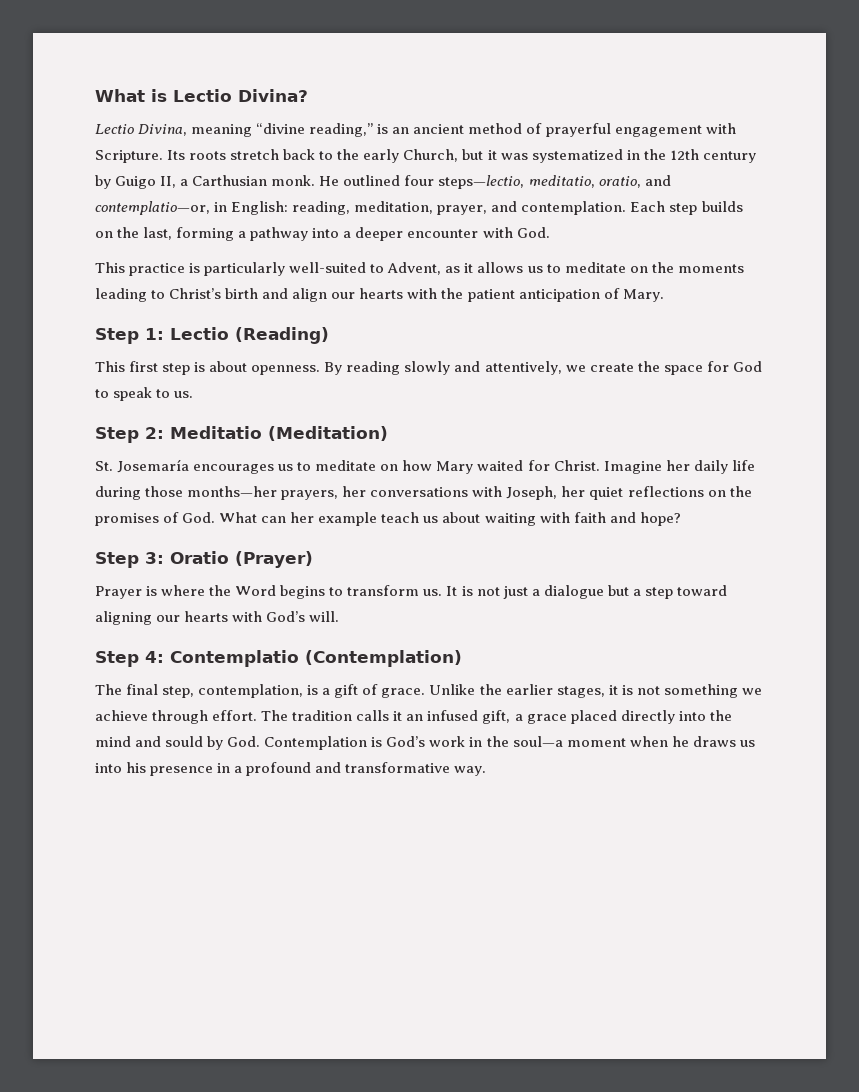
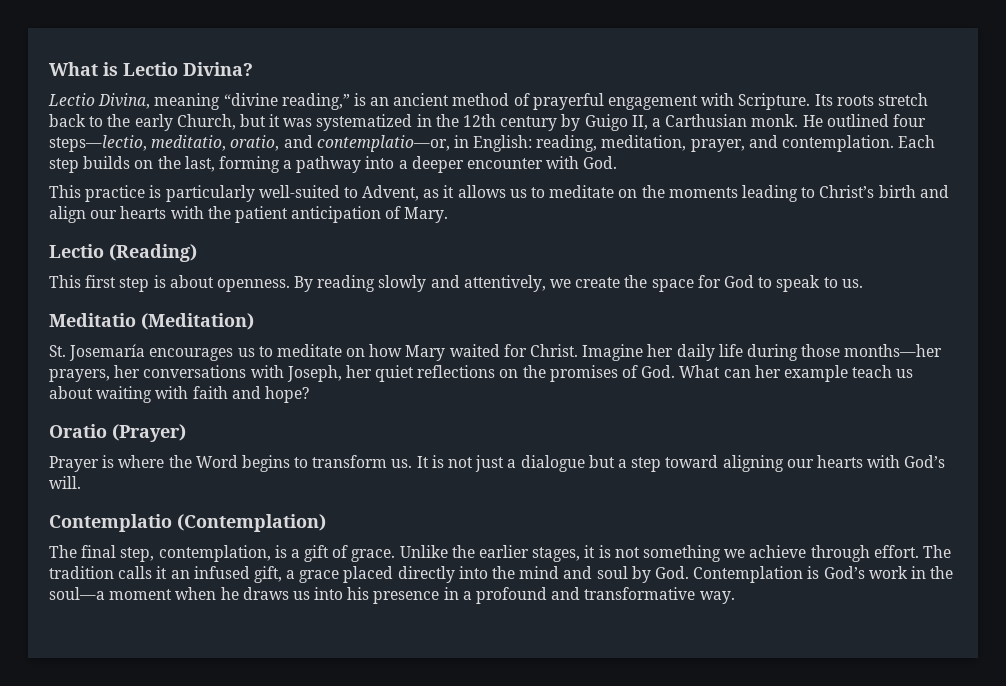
- Step 1: Lectio (Reading)
+ Lectio (Reading)
- Step 2: Meditatio (Meditation)
+ Meditatio (Meditation)
- Step 3: Oratio (Prayer)
+ Oratio (Prayer)
- Step 4: Contemplatio (Contemplation)
+ Contemplatio (Contemplation)
- The tradition calls it an infused gift, a grace placed directly into the mind and sould by God. Contemplation is God’s work in the soul—a moment when he draws us into his presence in a profound and transformative way.
+ The tradition calls it an infused gift, a grace placed directly into the mind and soul by God. Contemplation is God’s work in the soul—a moment when he draws us into his presence in a profound and transformative way.

